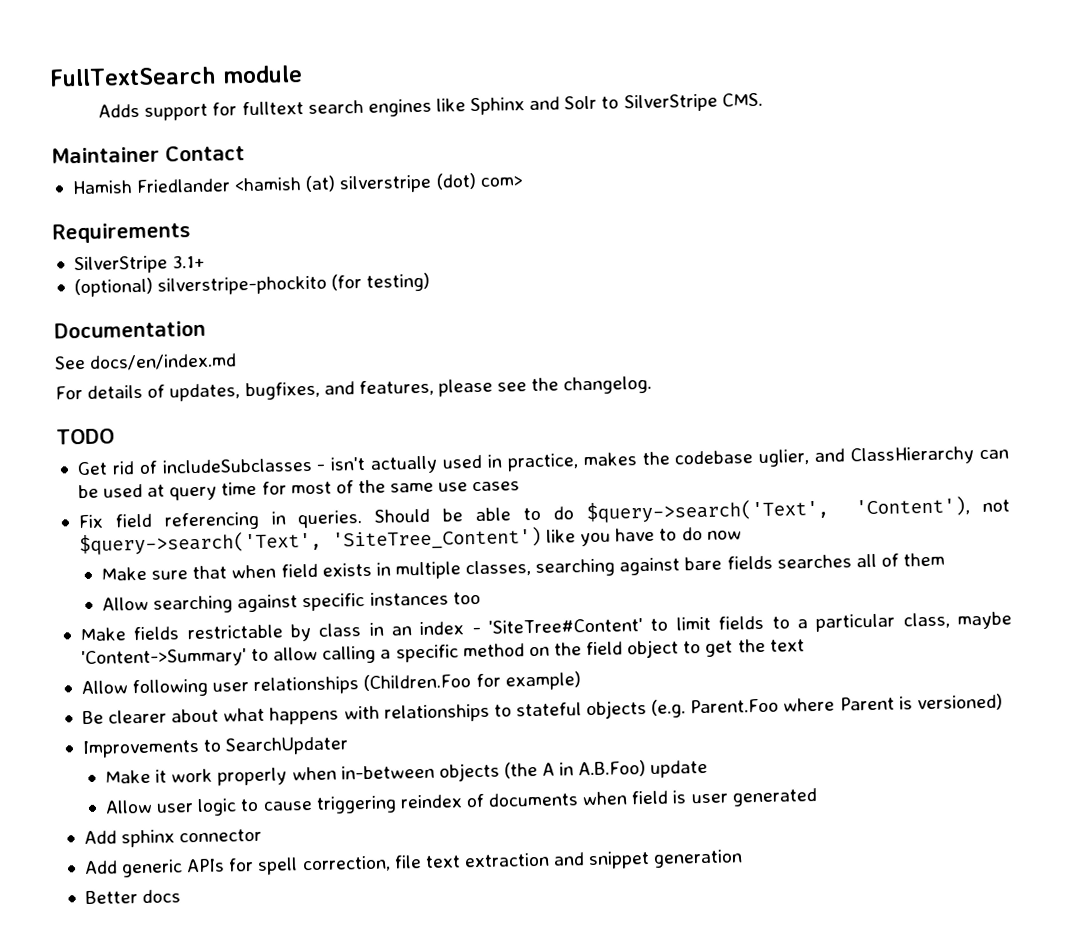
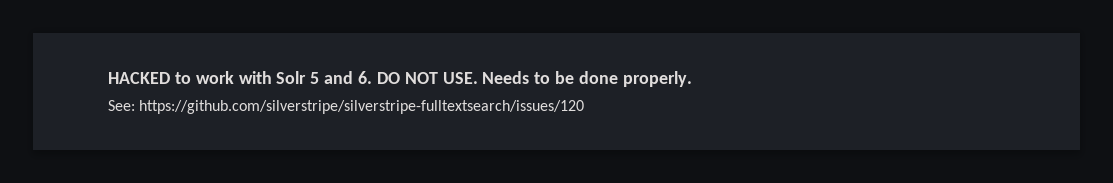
- FullTextSearch module
- Adds support for fulltext search engines like Sphinx and Solr to SilverStripe CMS.
- Maintainer Contact
- Hamish Friedlander <hamish (at) silverstripe (dot) com>
- Requirements
- SilverStripe 3.1+
- (optional) silverstripe-phockito (for testing)
- Documentation
- See docs/en/index.md
- For details of updates, bugfixes, and features, please see the changelog.
- TODO
- Get rid of includeSubclasses - isn't actually used in practice, makes the codebase uglier, and ClassHierarchy can be used at query time for most of the same use cases
- Fix field referencing in queries. Should be able to do $query->search('Text', 'Content'), not $query->search('Text', 'SiteTree_Content') like you have to do now
- Make sure that when field exists in multiple classes, searching against bare fields searches all of them
- Allow searching against specific instances too
- Make fields restrictable by class in an index - 'SiteTree#Content' to limit fields to a particular class, maybe 'Content->Summary' to allow calling a specific method on the field object to get the text
- Allow following user relationships (Children.Foo for example)
- Be clearer about what happens with relationships to stateful objects (e.g. Parent.Foo where Parent is versioned)
- Improvements to SearchUpdater
- Make it work properly when in-between objects (the A in A.B.Foo) update
- Allow user logic to cause triggering reindex of documents when field is user generated
- Add sphinx connector
- Add generic APIs for spell correction, file text extraction and snippet generation
- Better docs
+ HACKED to work with Solr 5 and 6. DO NOT USE. Needs to be done properly.
+ See: https://github.com/silverstripe/silverstripe-fulltextsearch/issues/120

